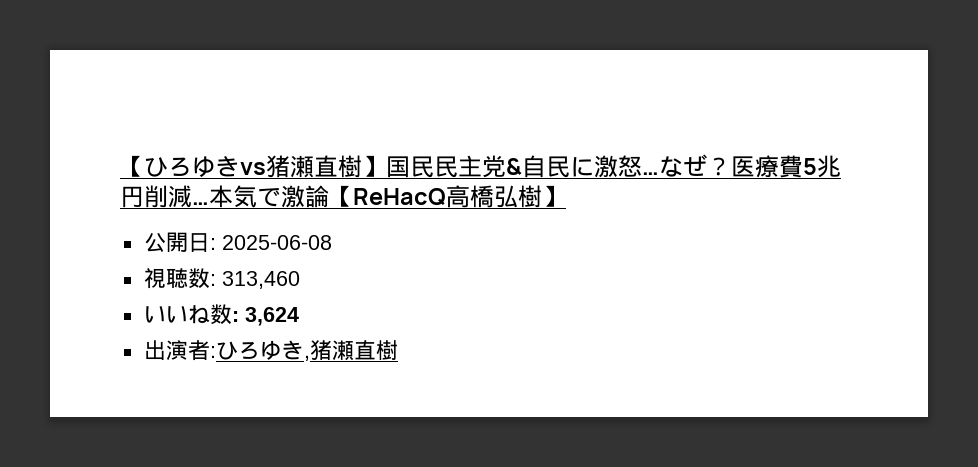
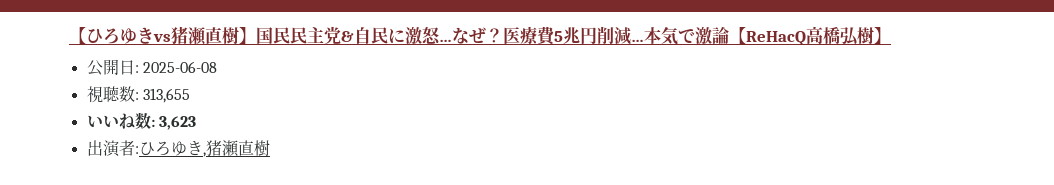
- 視聴数: 313,460
+ 視聴数: 313,655
- いいね数: 3,624
+ いいね数: 3,623

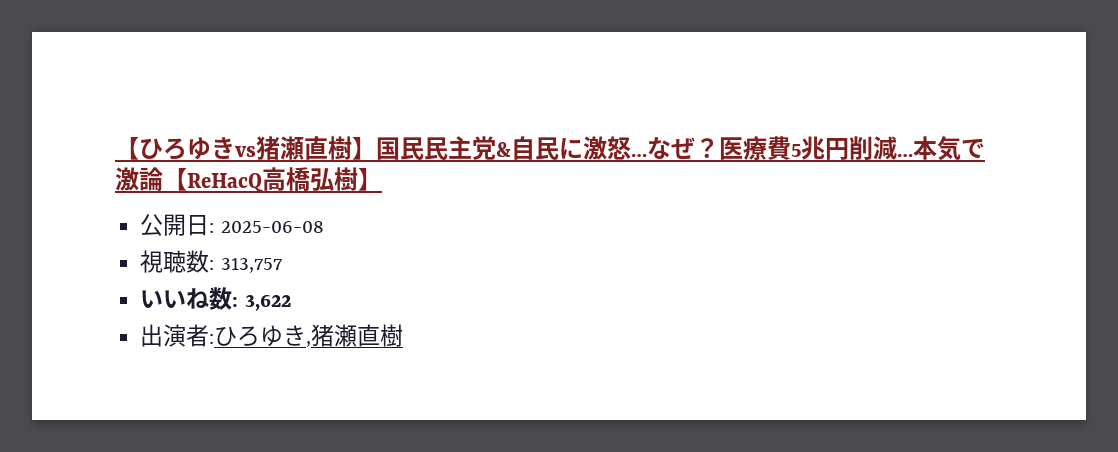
- 視聴数: 313,655
+ 視聴数: 313,757
- いいね数: 3,623
+ いいね数: 3,622

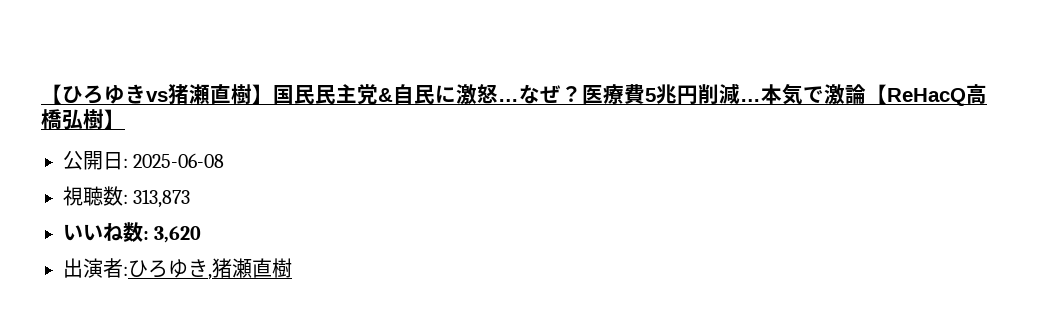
- 視聴数: 313,757
+ 視聴数: 313,873
- いいね数: 3,622
+ いいね数: 3,620

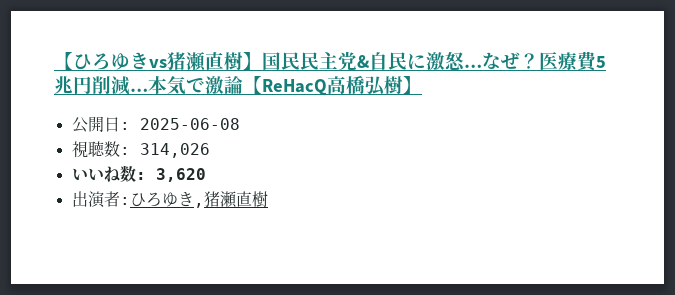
- 視聴数: 313,873
+ 視聴数: 314,026

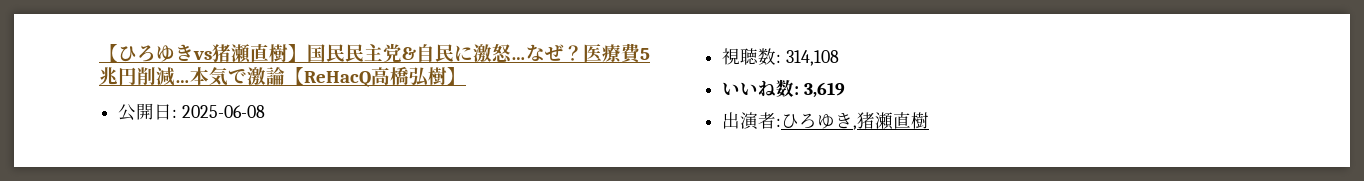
- 視聴数: 314,026
+ 視聴数: 314,108
- いいね数: 3,620
+ いいね数: 3,619

